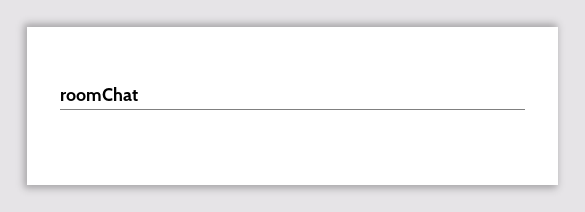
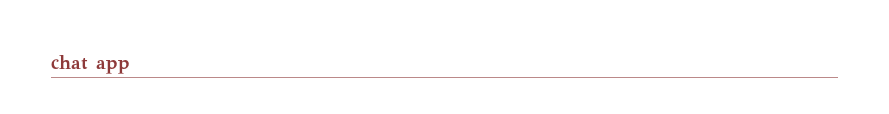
- roomChat
+ chat app

